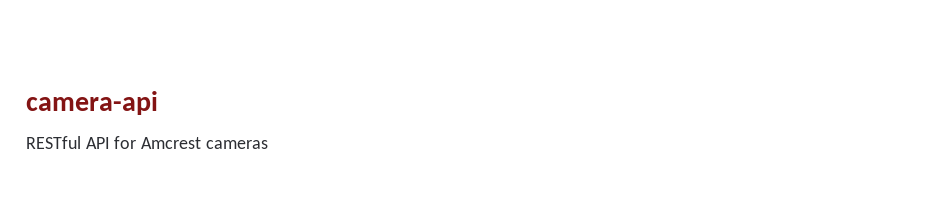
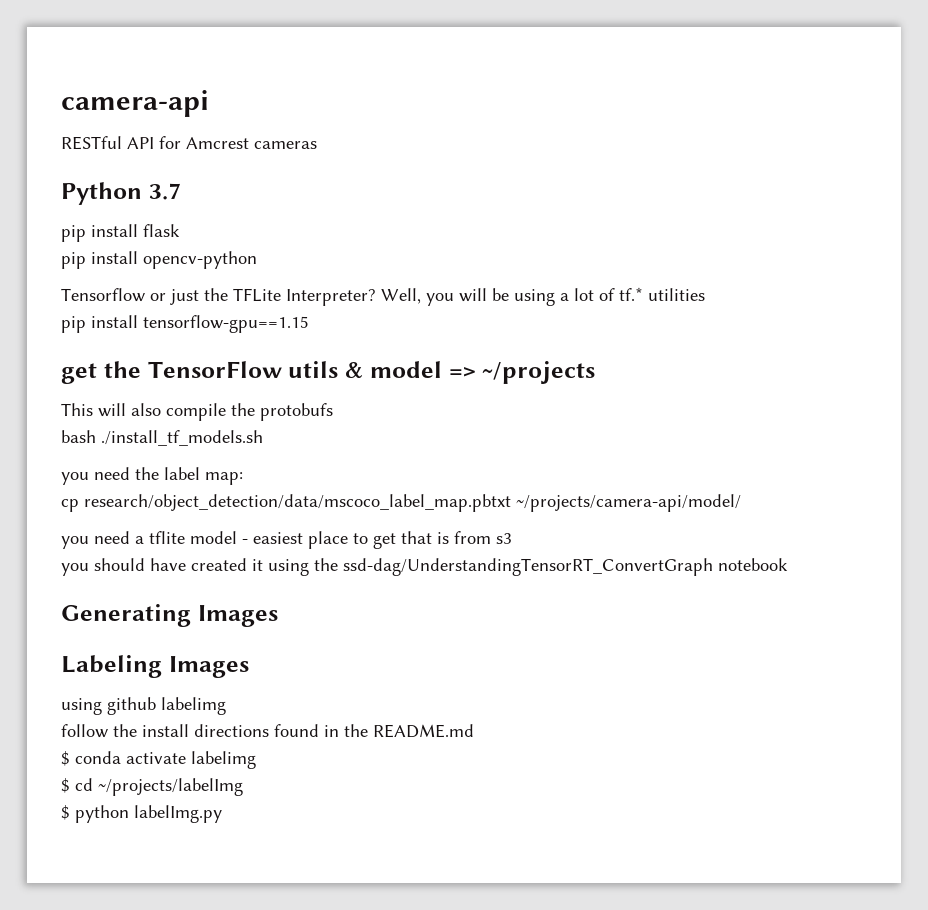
+ Python 3.7
+ pip install flask
+ pip install opencv-python
+ Tensorflow or just the TFLite Interpreter? Well, you will be using a lot of tf.* utilities
+ pip install tensorflow-gpu==1.15
+ get the TensorFlow utils & model => ~/projects
+ This will also compile the protobufs
+ bash ./install_tf_models.sh
+ you need the label map:
+ cp research/object_detection/data/mscoco_label_map.pbtxt ~/projects/camera-api/model/
+ you need a tflite model - easiest place to get that is from s3
+ you should have created it using the ssd-dag/UnderstandingTensorRT_ConvertGraph notebook
+ Generating Images
+ Labeling Images
+ using github labelimg
+ follow the install directions found in the README.md
+ $ conda activate labelimg
+ $ cd ~/projects/labelImg
+ $ python labelImg.py

